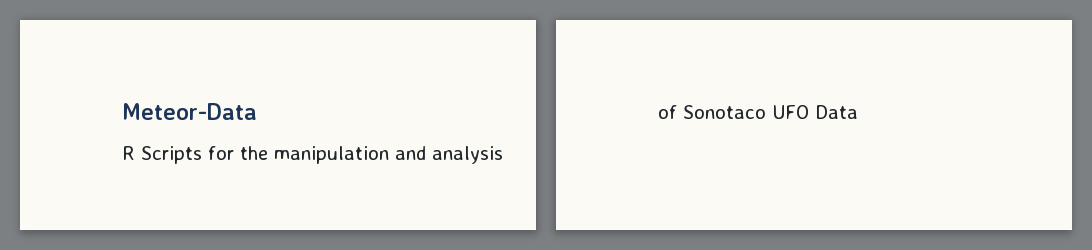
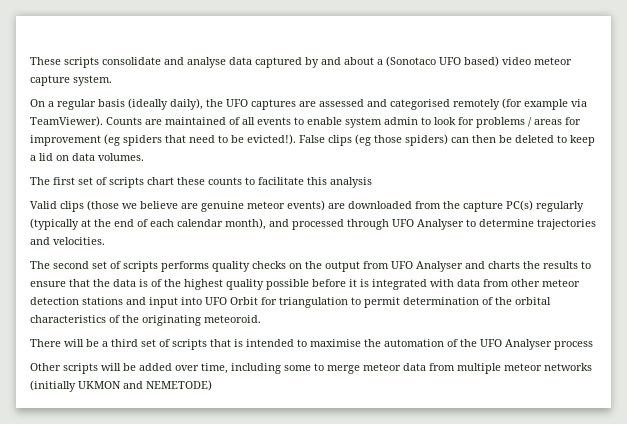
- Meteor-Data
- R Scripts for the manipulation and analysis of Sonotaco UFO Data
+ These scripts consolidate and analyse data captured by and about a (Sonotaco UFO based) video meteor capture system.
+ On a regular basis (ideally daily), the UFO captures are assessed and categorised remotely (for example via TeamViewer). Counts are maintained of all events to enable system admin to look for problems / areas for improvement (eg spiders that need to be evicted!). False clips (eg those spiders) can then be deleted to keep a lid on data volumes.
+ The first set of scripts chart these counts to facilitate this analysis
+ Valid clips (those we believe are genuine meteor events) are downloaded from the capture PC(s) regularly (typically at the end of each calendar month), and processed through UFO Analyser to determine trajectories and velocities.
+ The second set of scripts performs quality checks on the output from UFO Analyser and charts the results to ensure that the data is of the highest quality possible before it is integrated with data from other meteor detection stations and input into UFO Orbit for triangulation to permit determination of the orbital characteristics of the originating meteoroid.
+ There will be a third set of scripts that is intended to maximise the automation of the UFO Analyser process
+ Other scripts will be added over time, including some to merge meteor data from multiple meteor networks (initially UKMON and NEMETODE)

